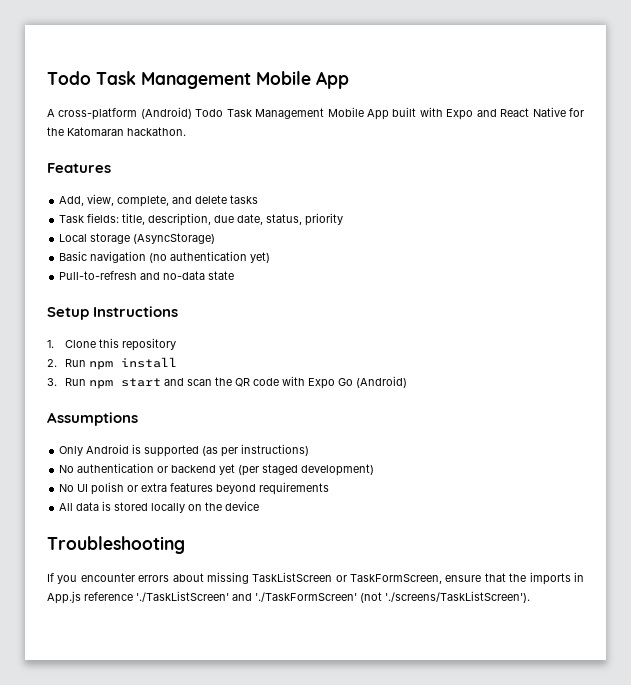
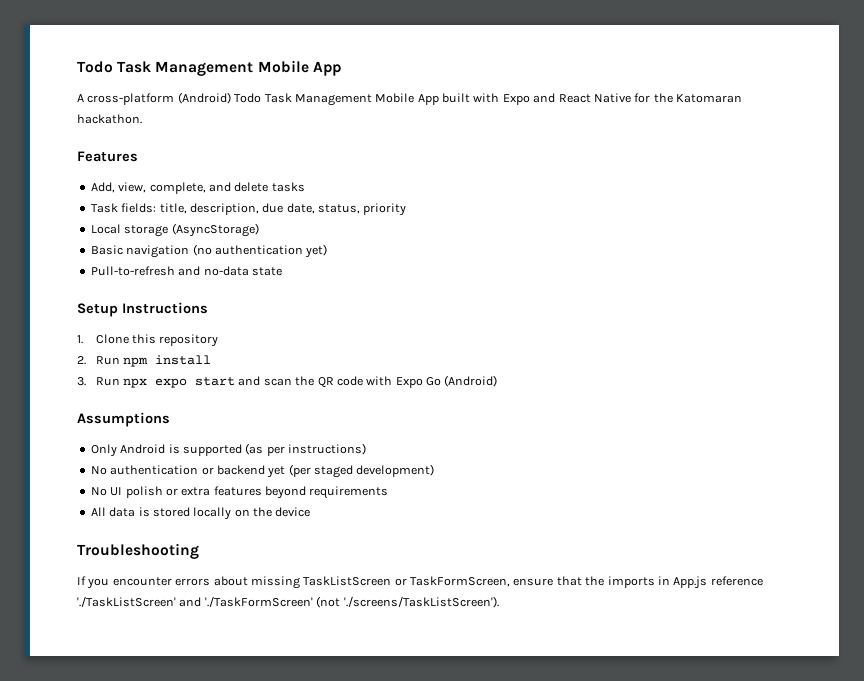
- 3. Run npm start and scan the QR code with Expo Go (Android)
+ 3. Run npx expo start and scan the QR code with Expo Go (Android)

